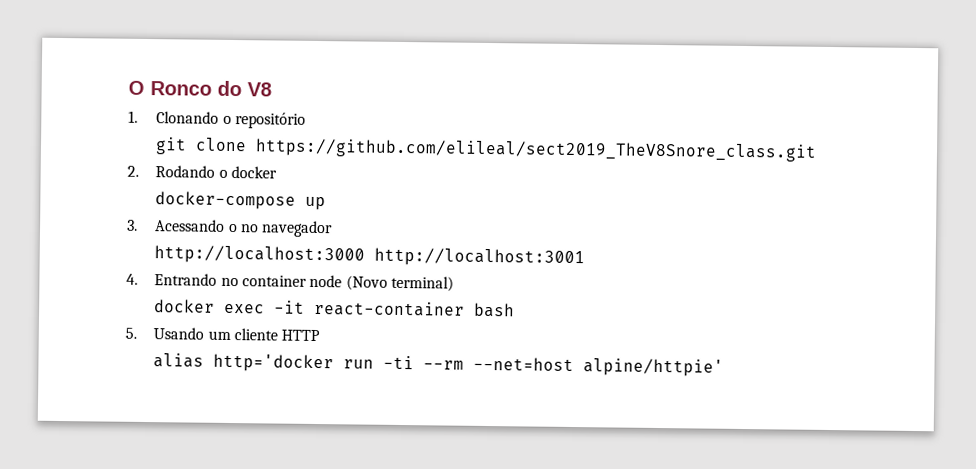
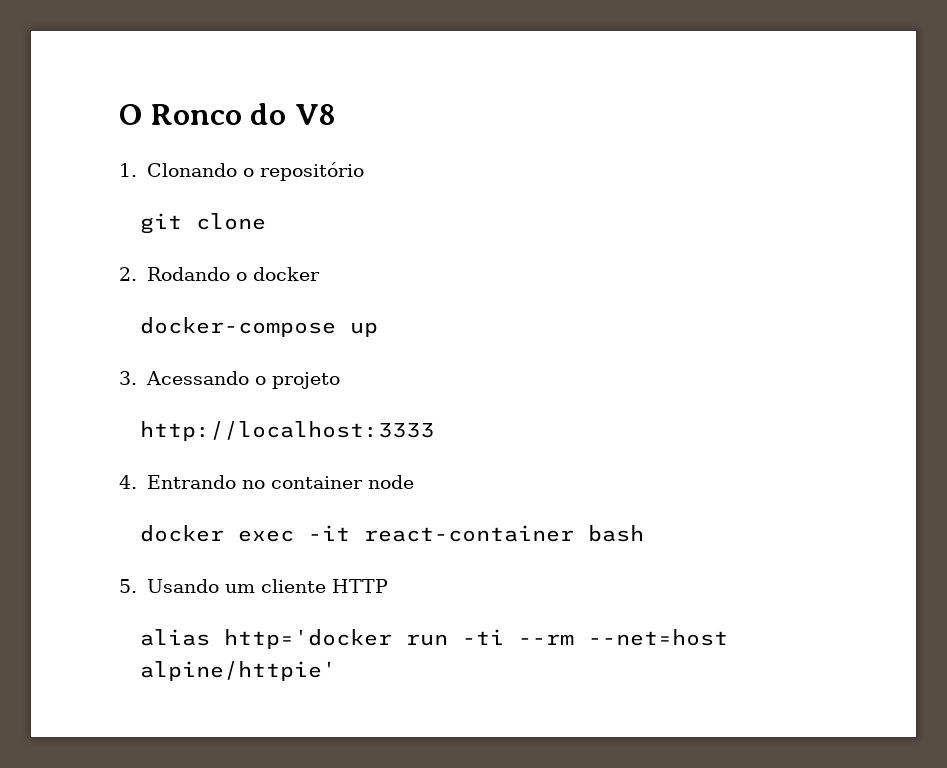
- git clone https://github.com/elileal/sect2019_TheV8Snore_class.git
+ git clone
- 3. Acessando o no navegador
- http://localhost:3000 http://localhost:3001
+ 3. Acessando o projeto
+ http://localhost:3333
- 4. Entrando no container node (Novo terminal)
+ 4. Entrando no container node

